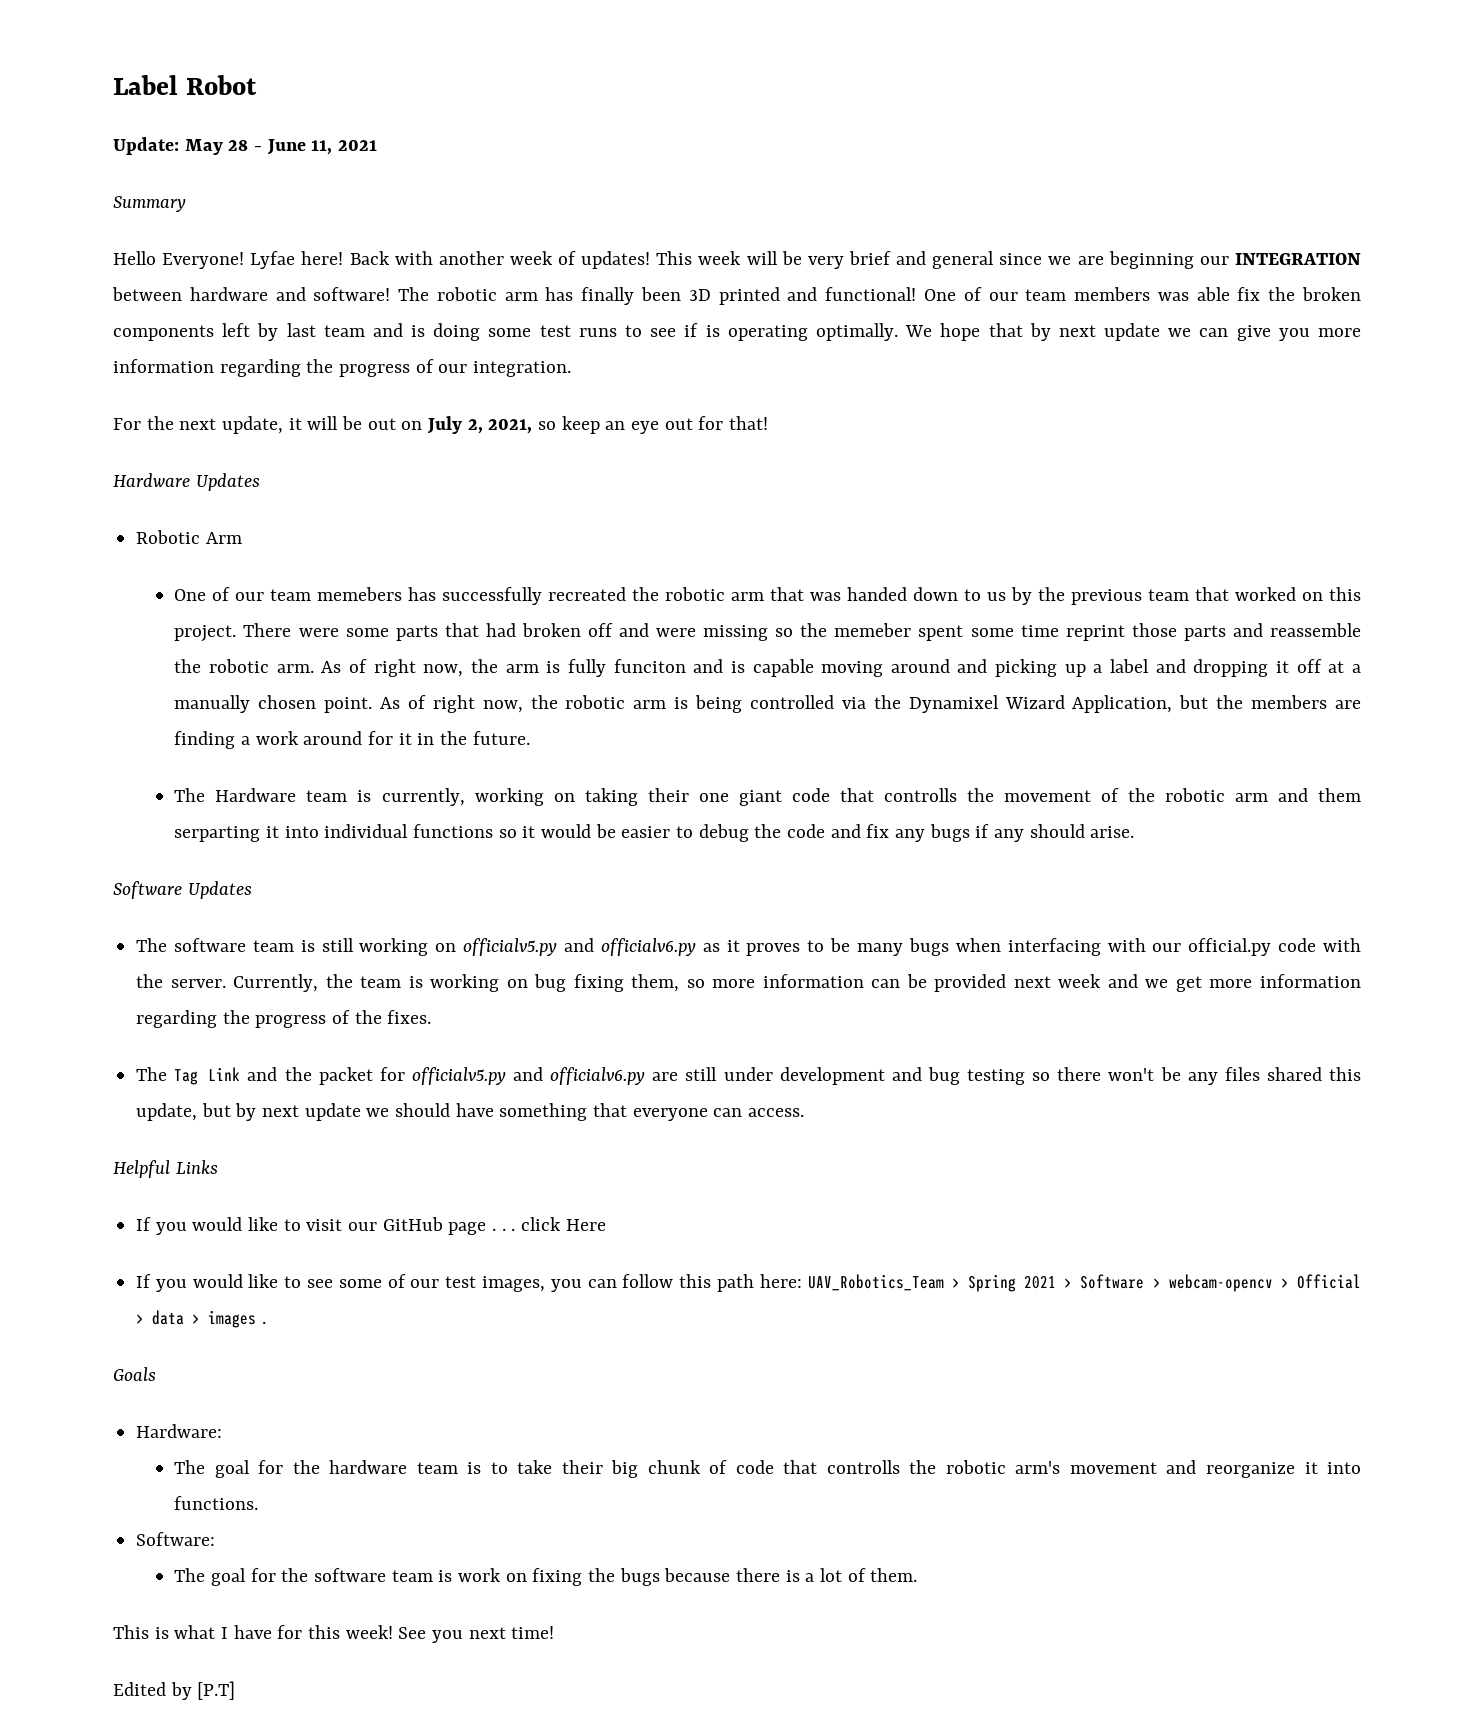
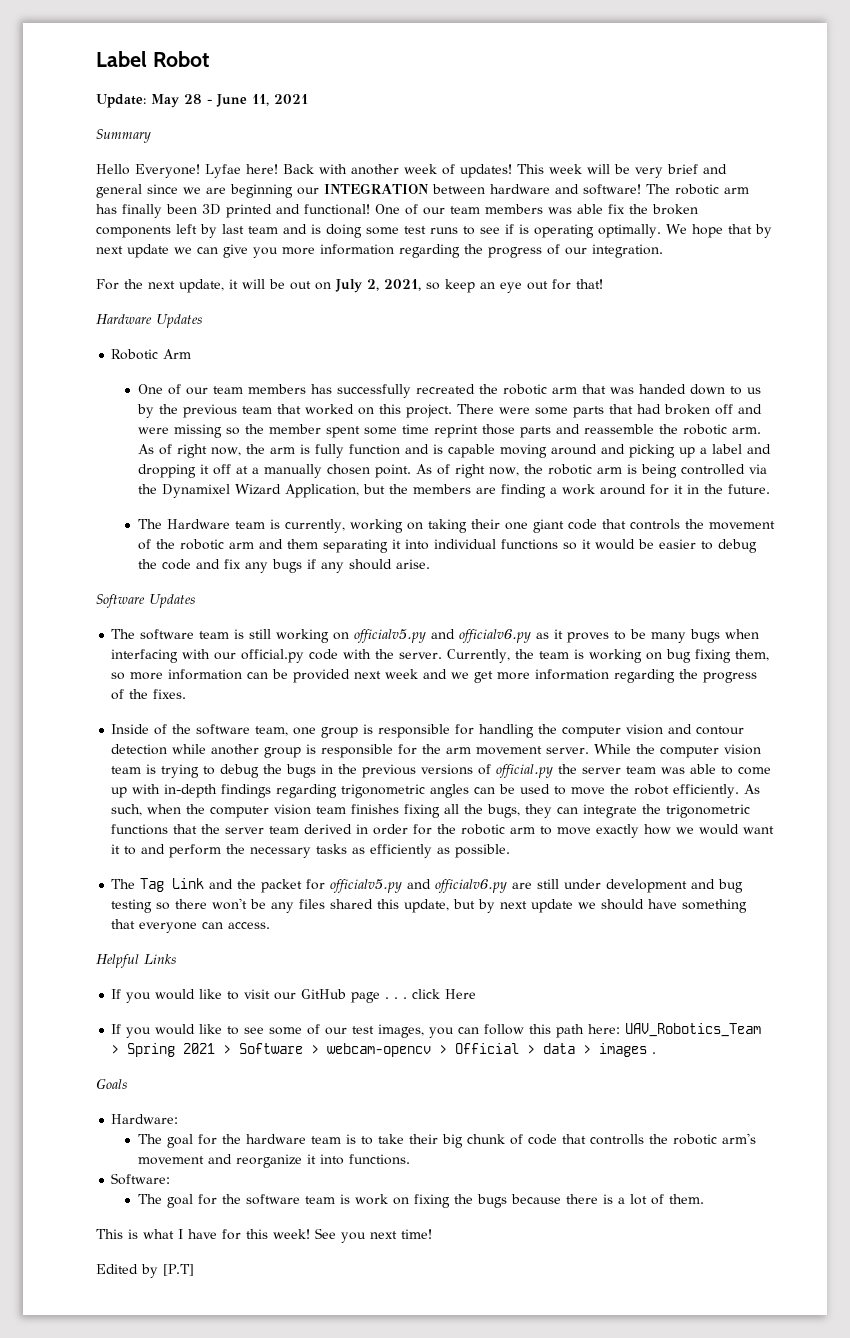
- One of our team memebers has successfully recreated the robotic arm that was handed down to us by the previous team that worked on this project.
+ One of our team members has successfully recreated the robotic arm that was handed down to us by the previous team that worked on this project.
- There were some parts that had broken off and were missing so the memeber spent some time reprint those parts and reassemble the robotic arm.
+ There were some parts that had broken off and were missing so the member spent some time reprint those parts and reassemble the robotic arm.
- As of right now, the arm is fully funciton and is capable moving around and picking up a label and dropping it off at a manually chosen point.
+ As of right now, the arm is fully function and is capable moving around and picking up a label and dropping it off at a manually chosen point.
- The Hardware team is currently, working on taking their one giant code that controlls the movement of the robotic arm and them serparting it into individual functions so it would be easier to debug the code and fix any bugs if any should arise.
+ The Hardware team is currently, working on taking their one giant code that controls the movement of the robotic arm and them separating it into individual functions so it would be easier to debug the code and fix any bugs if any should arise.
+ Inside of the software team, one group is responsible for handling the computer vision and contour detection while another group is responsible for the arm movement server. While the computer vision team is trying to debug the bugs in the previous versions of official.py the server team was able to come up with in-depth findings regarding trigonometric angles can be used to move the robot efficiently. As such, when the computer vision team finishes fixing all the bugs, they can integrate the trigonometric functions that the server team derived in order for the robotic arm to move exactly how we would want it to and perform the necessary tasks as efficiently as possible.

